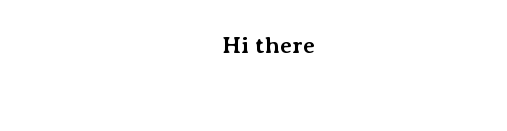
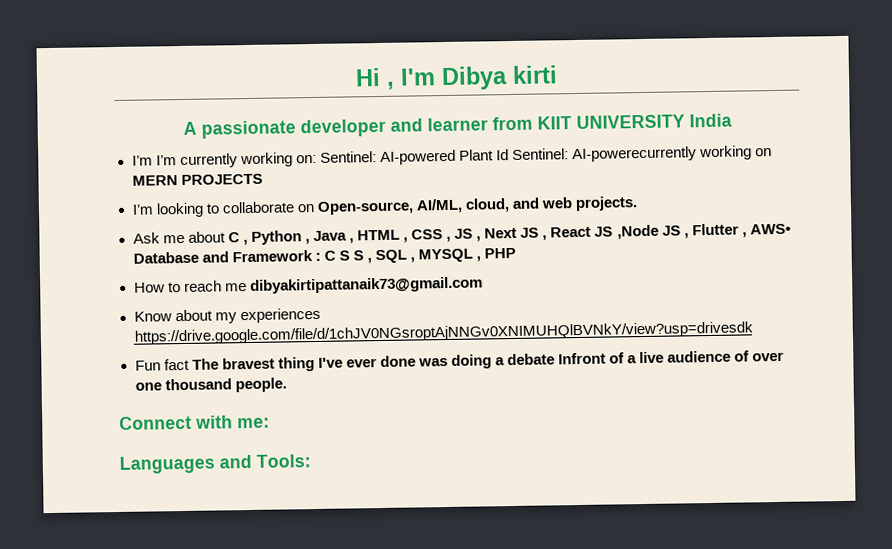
- Hi there
+ Hi , I'm Dibya kirti
+ A passionate developer and learner from KIIT UNIVERSITY India
+ I’m I’m currently working on: Sentinel: AI-powered Plant Id Sentinel: AI-powerecurrently working on MERN PROJECTS
+ I’m looking to collaborate on Open-source, AI/ML, cloud, and web projects.
+ Ask me about C , Python , Java , HTML , CSS , JS , Next JS , React JS ,Node JS , Flutter , AWS• Database and Framework : C S S , SQL , MYSQL , PHP
+ How to reach me dibyakirtipattanaik73@gmail.com
+ Know about my experiences https://drive.google.com/file/d/1chJV0NGsroptAjNNGv0XNIMUHQlBVNkY/view?usp=drivesdk
+ Fun fact The bravest thing I've ever done was doing a debate Infront of a live audience of over one thousand people.
+ Connect with me:
+ Languages and Tools:

